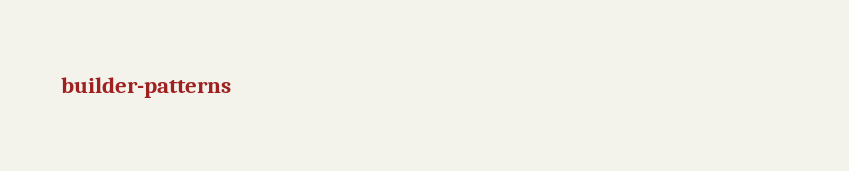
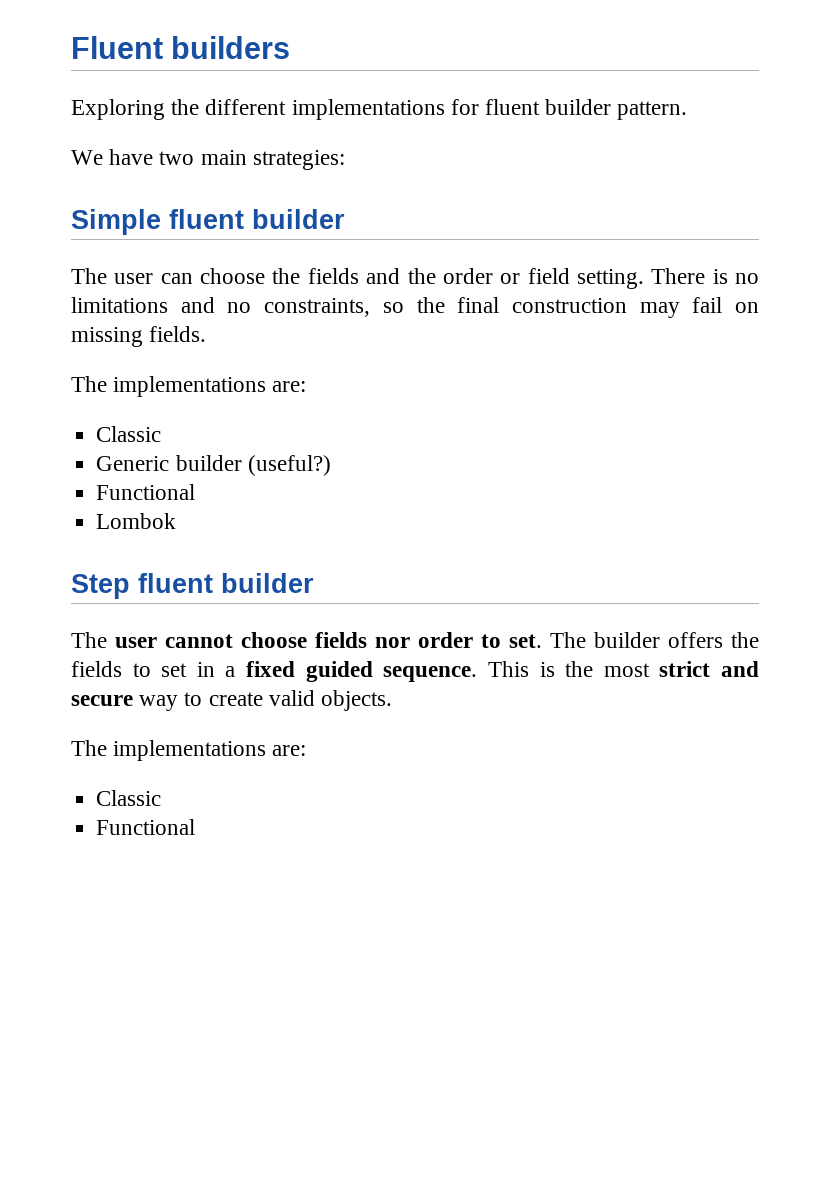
- builder-patterns
+ Fluent builders
+ Exploring the different implementations for fluent builder pattern.
+ We have two main strategies:
+ Simple fluent builder
+ The user can choose the fields and the order or field setting. There is no limitations and no constraints, so the final construction may fail on missing fields.
+ The implementations are:
+ Classic
+ Generic builder (useful?)
+ Functional
+ Lombok
+ Step fluent builder
+ The user cannot choose fields nor order to set. The builder offers the fields to set in a fixed guided sequence. This is the most strict and secure way to create valid objects.
+ The implementations are:
+ Classic
+ Functional

